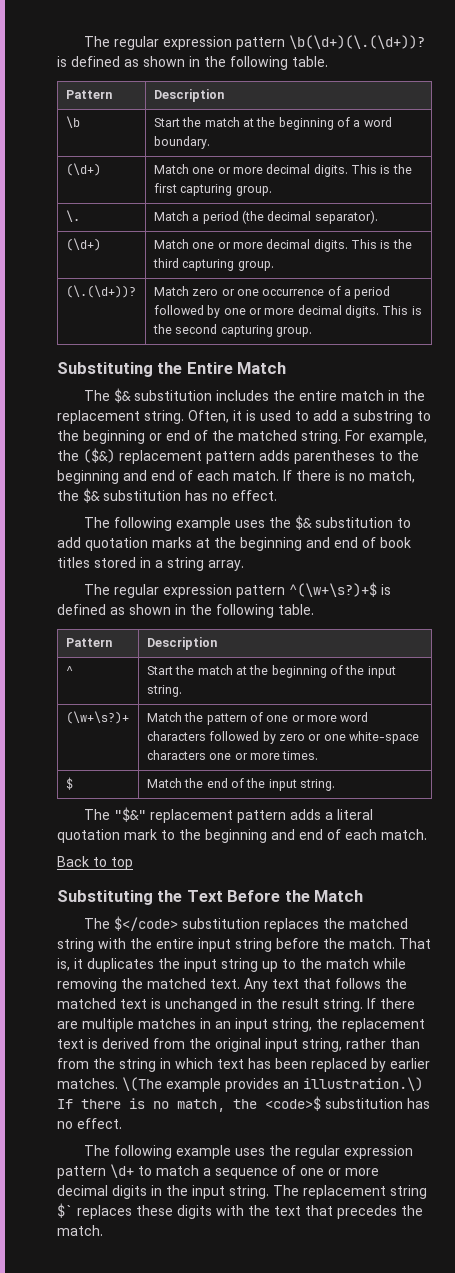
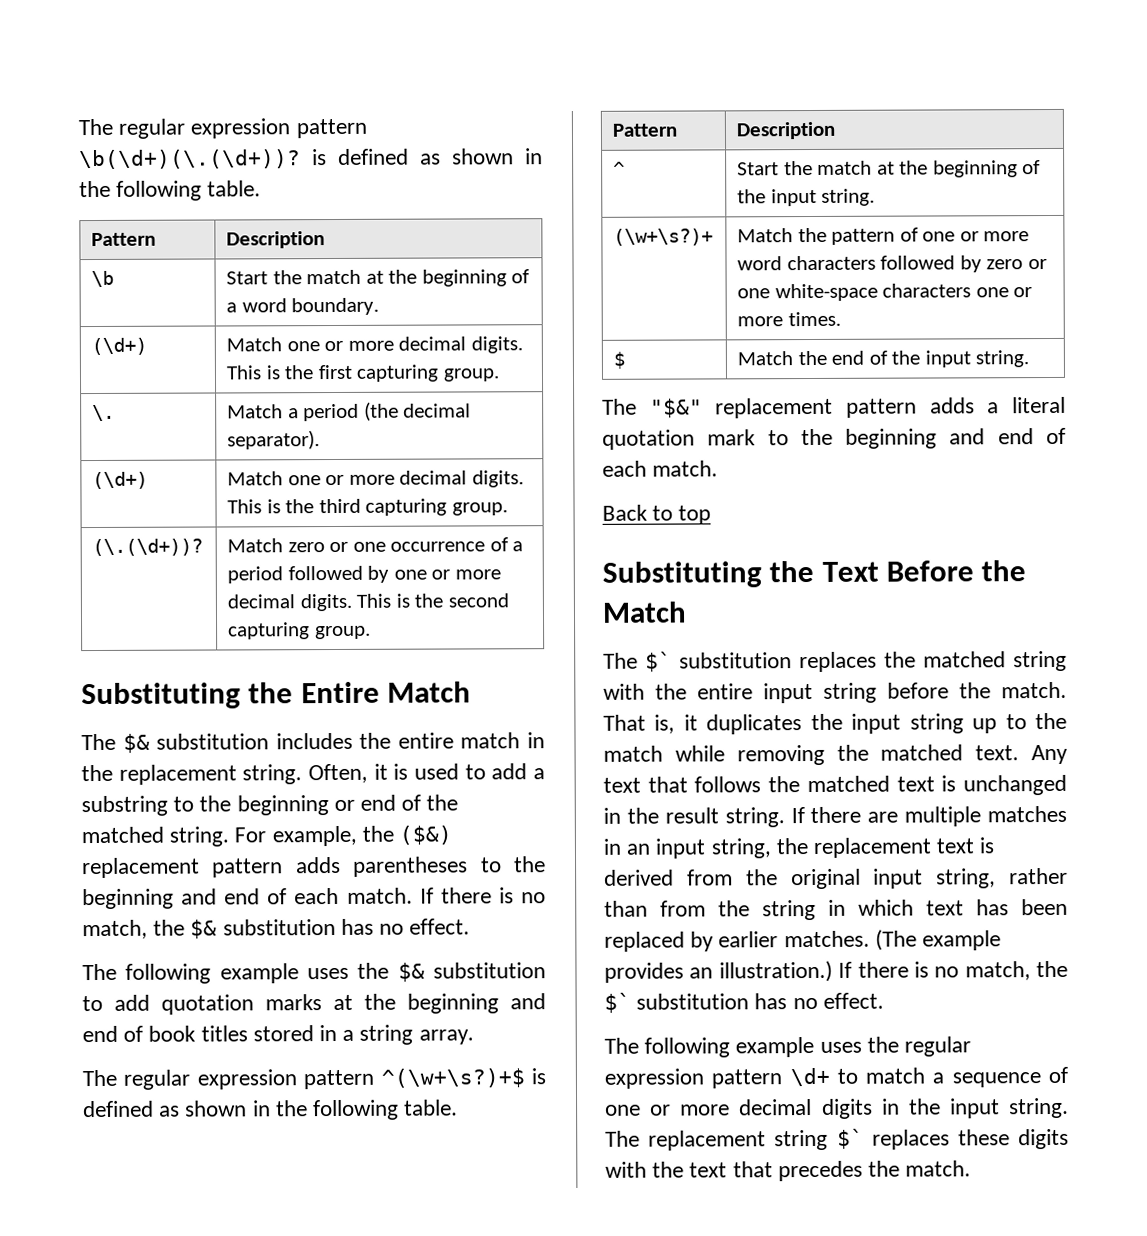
- The $</code> substitution replaces the matched string with the entire input string before the match.
+ The $` substitution replaces the matched string with the entire input string before the match.
- \(The example provides an illustration.\) If there is no match, the <code>$ substitution has no effect.
+ (The example provides an illustration.) If there is no match, the $` substitution has no effect.

